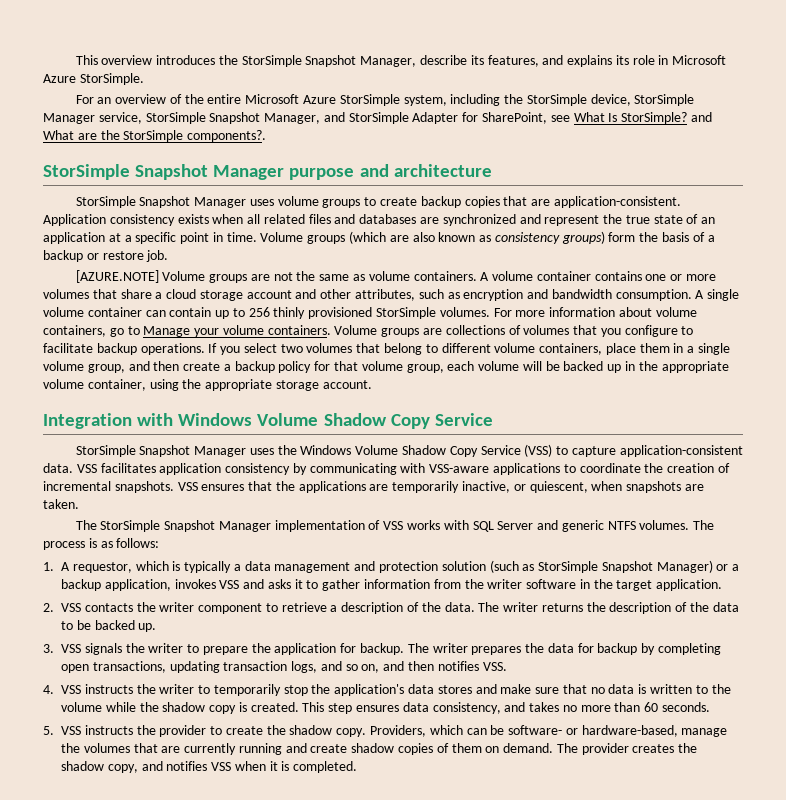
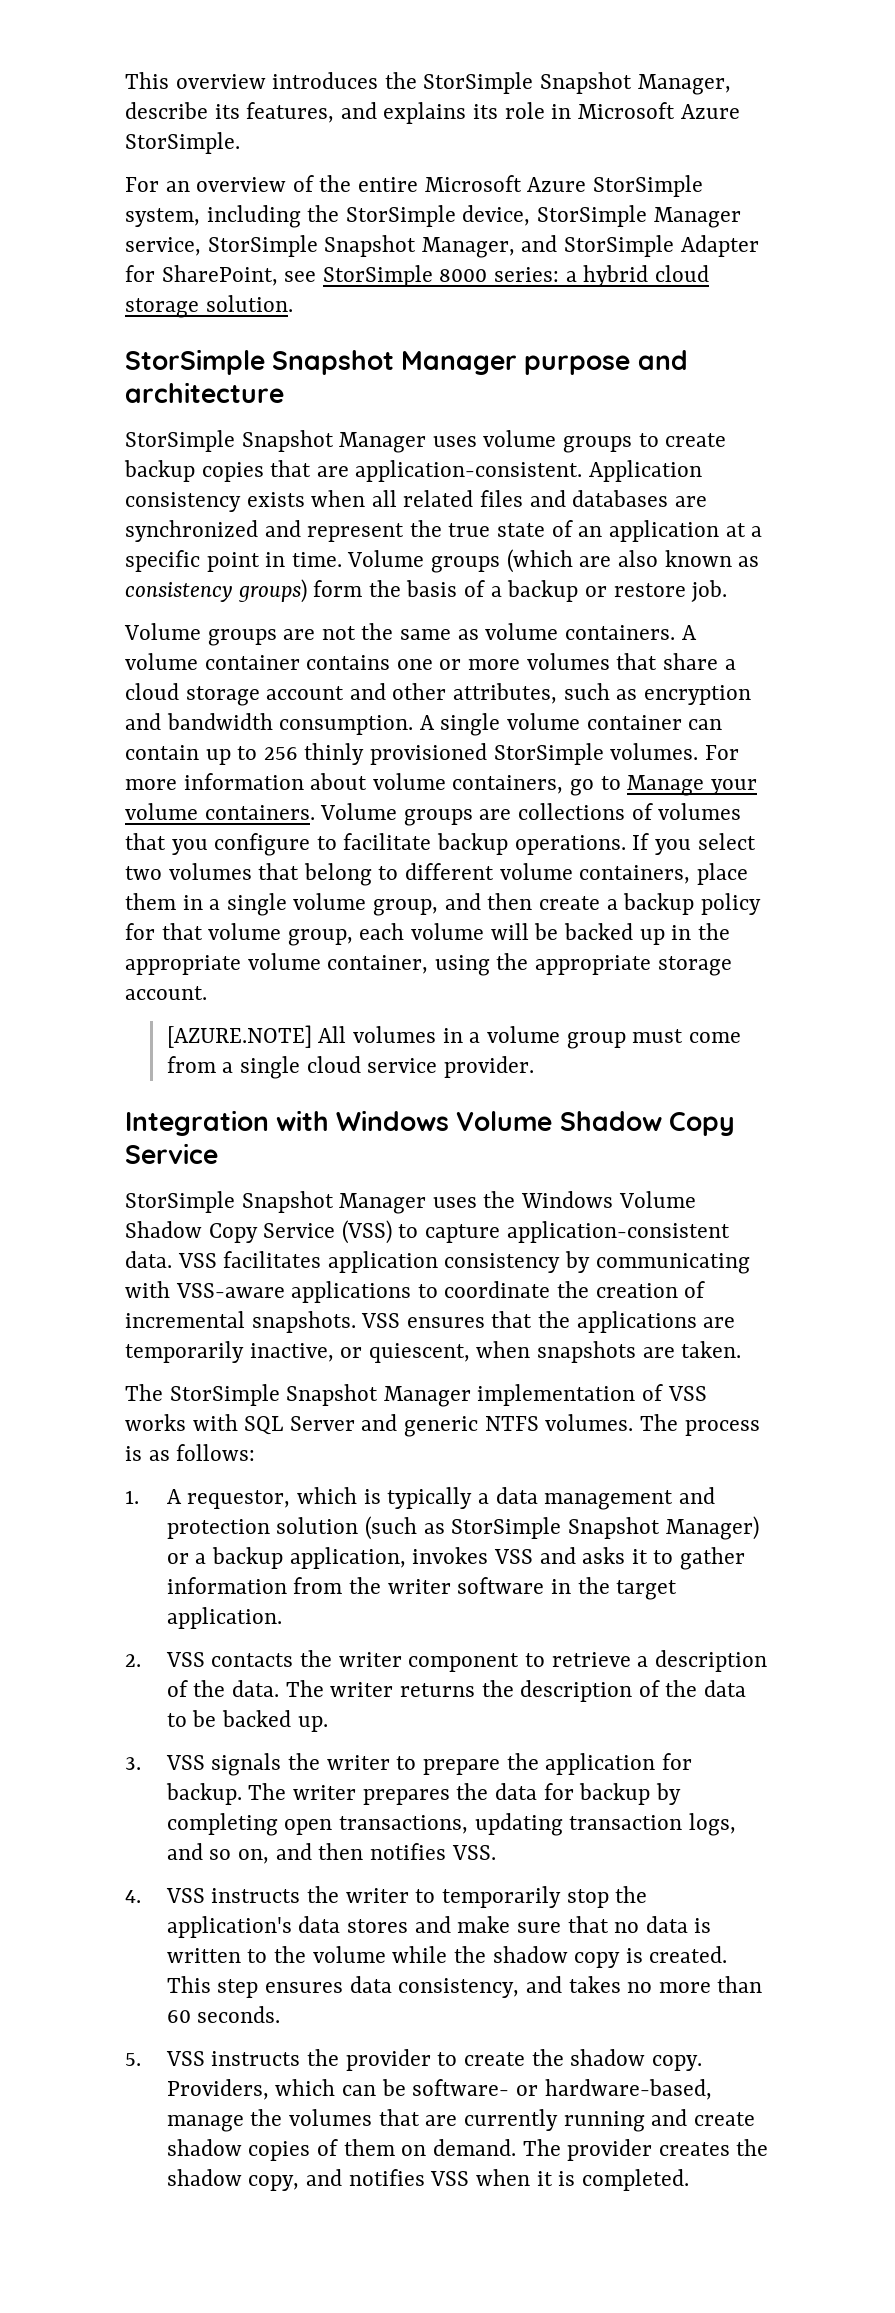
- For an overview of the entire Microsoft Azure StorSimple system, including the StorSimple device, StorSimple Manager service, StorSimple Snapshot Manager, and StorSimple Adapter for SharePoint, see What Is StorSimple? and What are the StorSimple components?.
+ For an overview of the entire Microsoft Azure StorSimple system, including the StorSimple device, StorSimple Manager service, StorSimple Snapshot Manager, and StorSimple Adapter for SharePoint, see StorSimple 8000 series: a hybrid cloud storage solution.
- [AZURE.NOTE] Volume groups are not the same as volume containers.
+ Volume groups are not the same as volume containers.
+ [AZURE.NOTE] All volumes in a volume group must come from a single cloud service provider.

